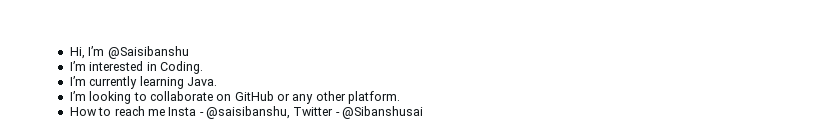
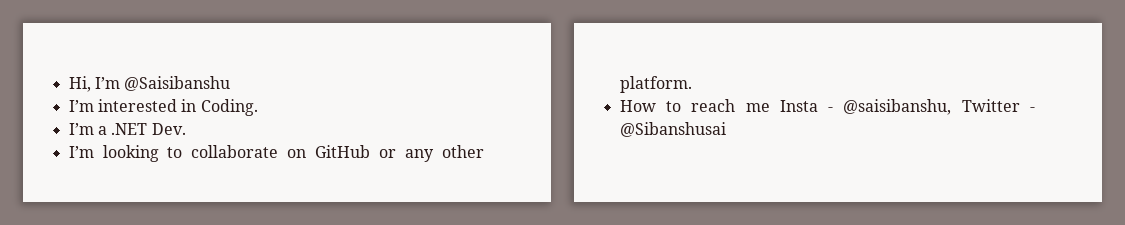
- I’m currently learning Java.
+ I’m a .NET Dev.

